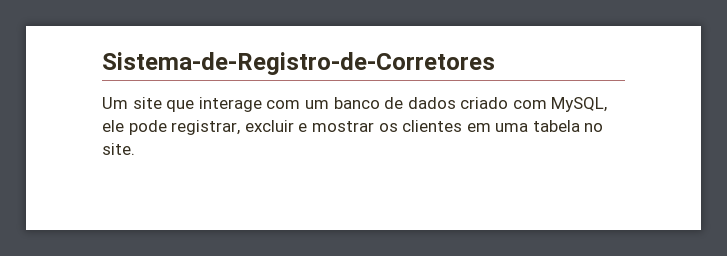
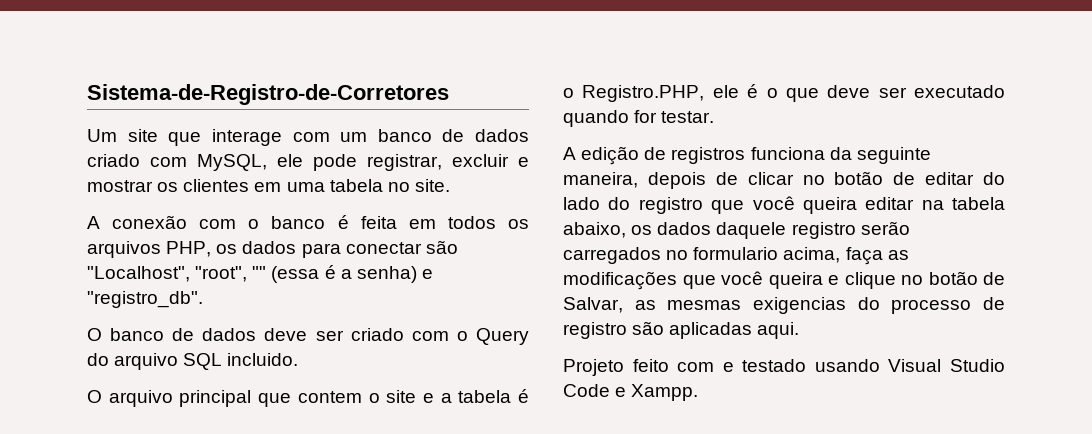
+ A conexão com o banco é feita em todos os arquivos PHP, os dados para conectar são "Localhost", "root", "" (essa é a senha) e "registro_db".
+ O banco de dados deve ser criado com o Query do arquivo SQL incluido.
+ O arquivo principal que contem o site e a tabela é o Registro.PHP, ele é o que deve ser executado quando for testar.
+ A edição de registros funciona da seguinte maneira, depois de clicar no botão de editar do lado do registro que você queira editar na tabela abaixo, os dados daquele registro serão carregados no formulario acima, faça as modificações que você queira e clique no botão de Salvar, as mesmas exigencias do processo de registro são aplicadas aqui.
+ Projeto feito com e testado usando Visual Studio Code e Xampp.

